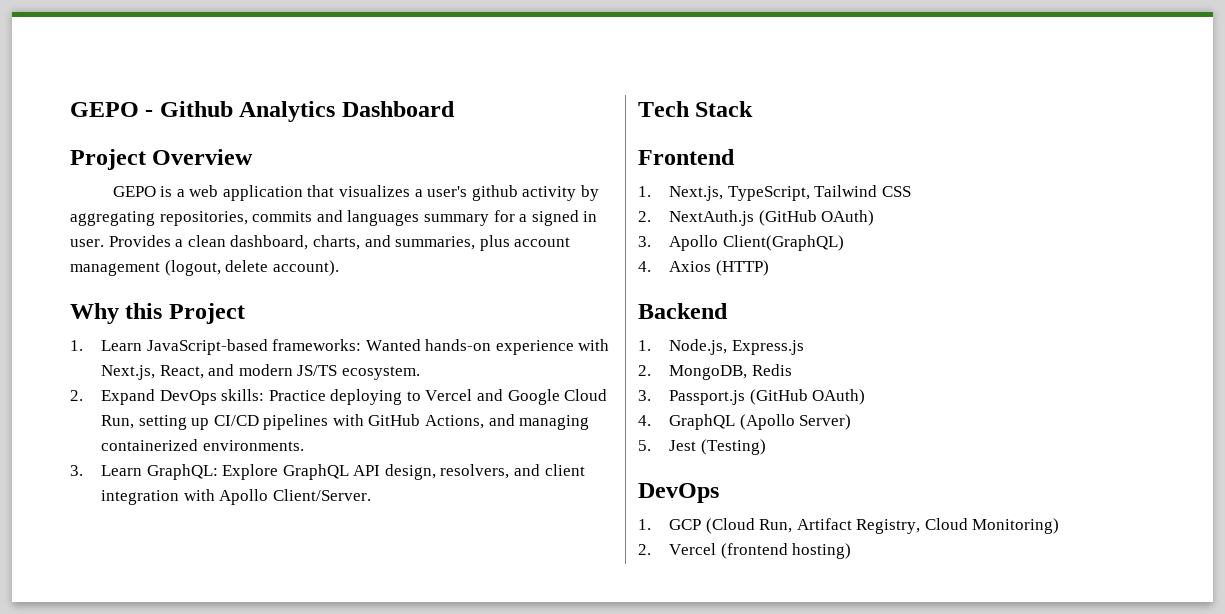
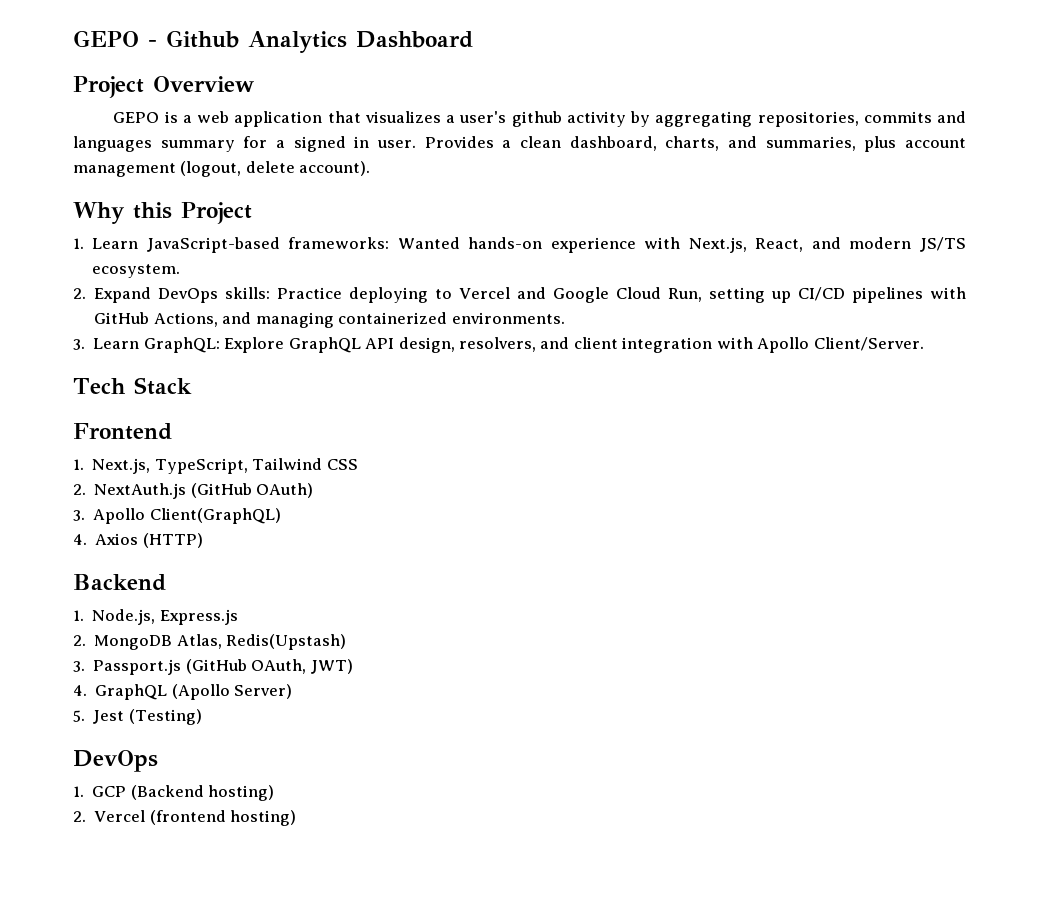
- 2. MongoDB, Redis
+ 2. MongoDB Atlas, Redis(Upstash)
- 3. Passport.js (GitHub OAuth)
+ 3. Passport.js (GitHub OAuth, JWT)
- 1. GCP (Cloud Run, Artifact Registry, Cloud Monitoring)
+ 1. GCP (Backend hosting)

